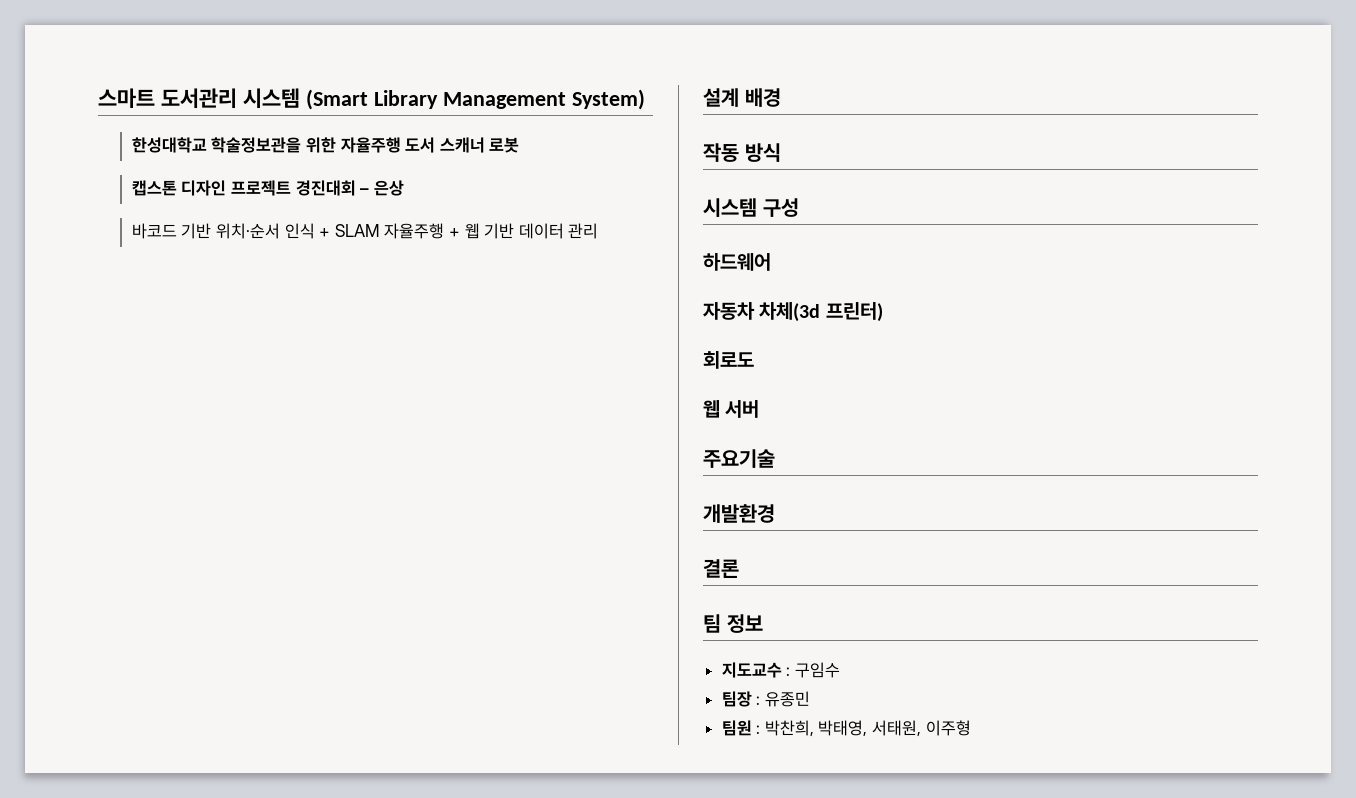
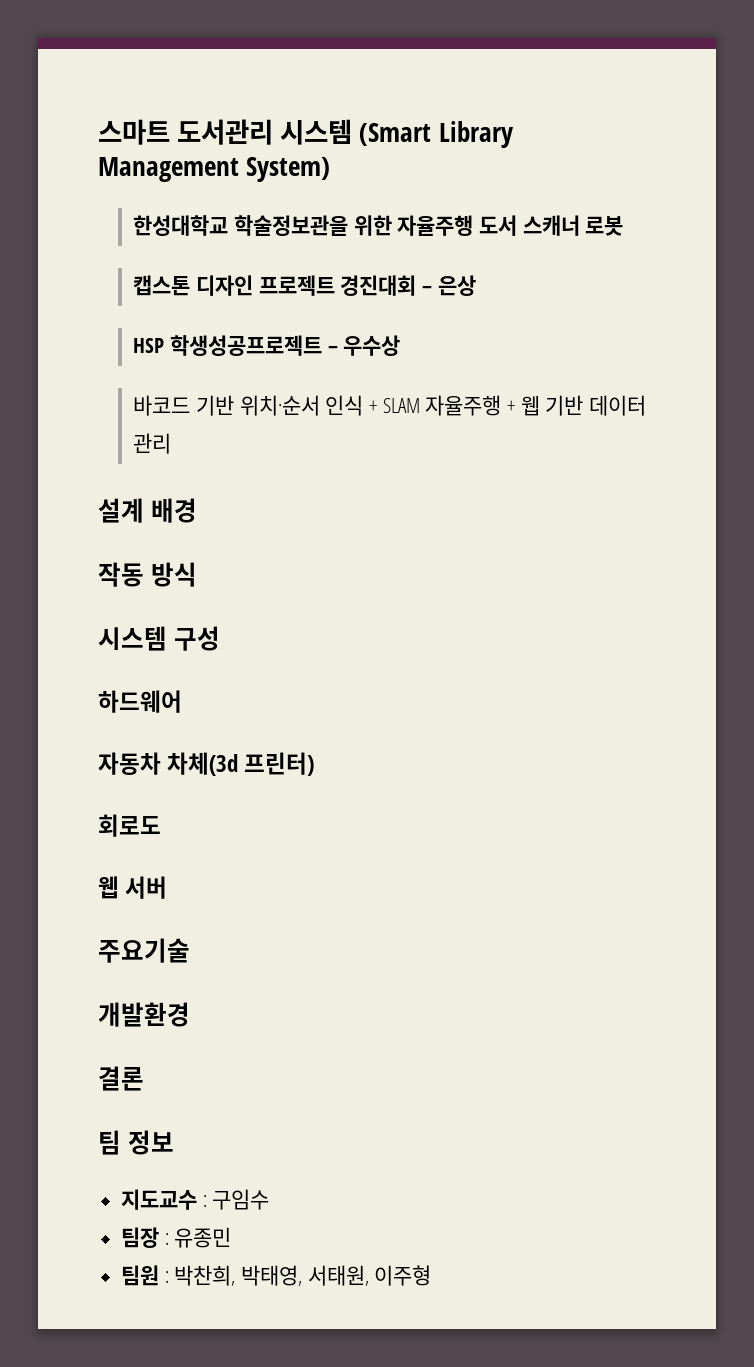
+ HSP 학생성공프로젝트 – 우수상

